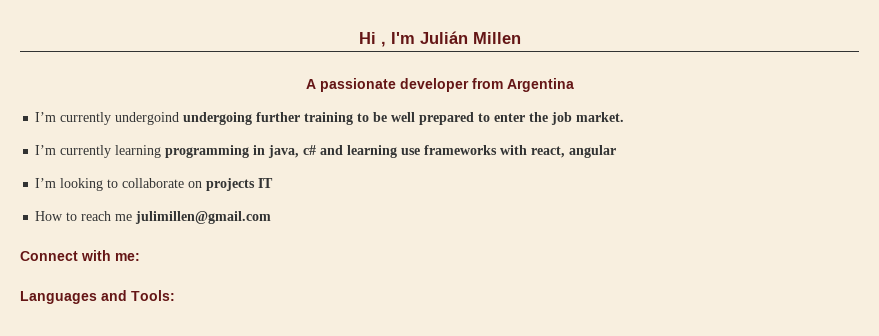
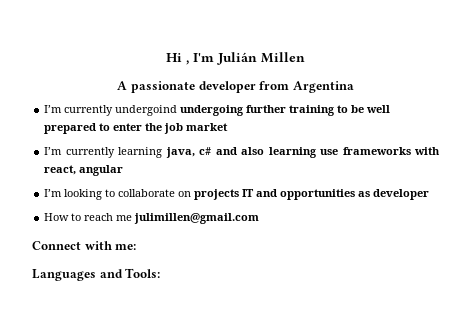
- I’m currently undergoind undergoing further training to be well prepared to enter the job market.
+ I’m currently undergoind undergoing further training to be well prepared to enter the job market
- I’m currently learning programming in java, c# and learning use frameworks with react, angular
+ I’m currently learning java, c# and also learning use frameworks with react, angular
- I’m looking to collaborate on projects IT
+ I’m looking to collaborate on projects IT and opportunities as developer

